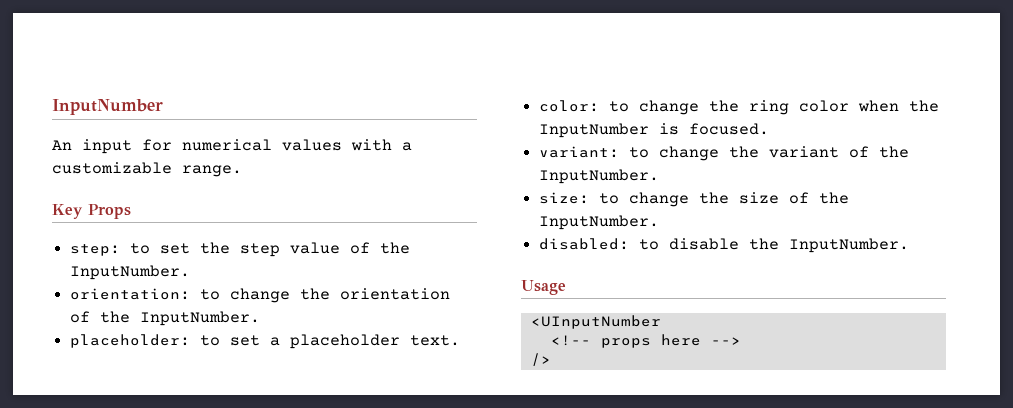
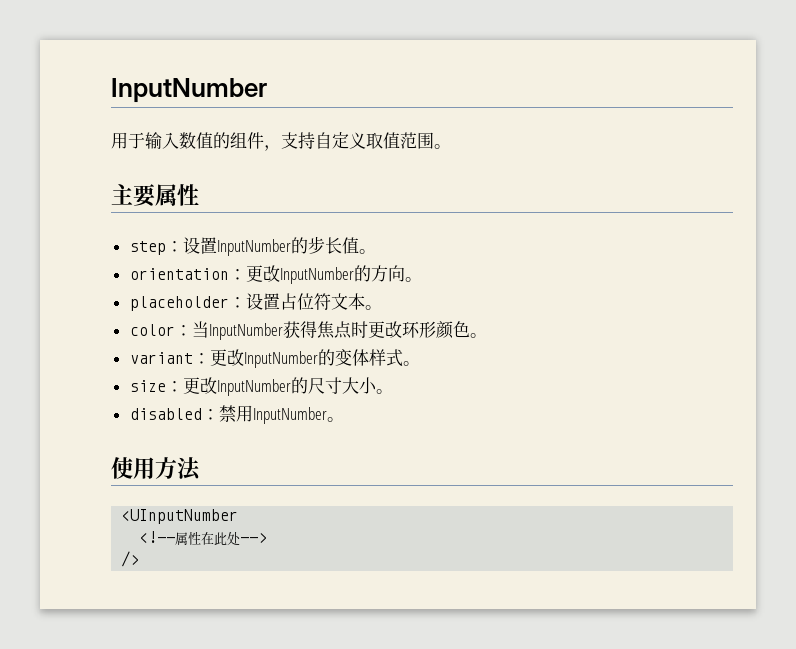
- An input for numerical values with a customizable range.
- Key Props
- step: to set the step value of the InputNumber.
- orientation: to change the orientation of the InputNumber.
- placeholder: to set a placeholder text.
- color: to change the ring color when the InputNumber is focused.
- variant: to change the variant of the InputNumber.
- size: to change the size of the InputNumber.
- disabled: to disable the InputNumber.
- Usage
+ 用于输入数值的组件，支持自定义取值范围。
+ 主要属性
+ step：设置InputNumber的步长值。
+ orientation：更改InputNumber的方向。
+ placeholder：设置占位符文本。
+ color：当InputNumber获得焦点时更改环形颜色。
+ variant：更改InputNumber的变体样式。
+ size：更改InputNumber的尺寸大小。
+ disabled：禁用InputNumber。
+ 使用方法
- <!-- props here -->
+ <!--属性在此处-->

